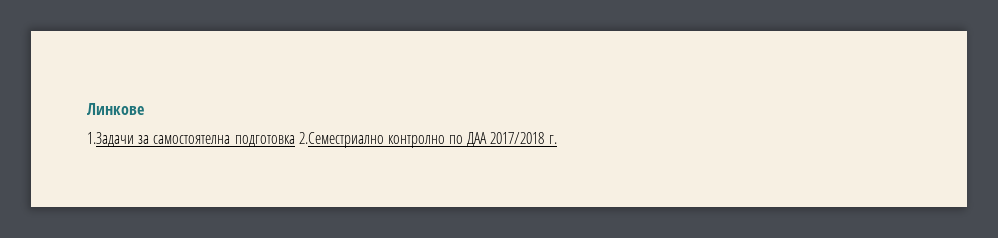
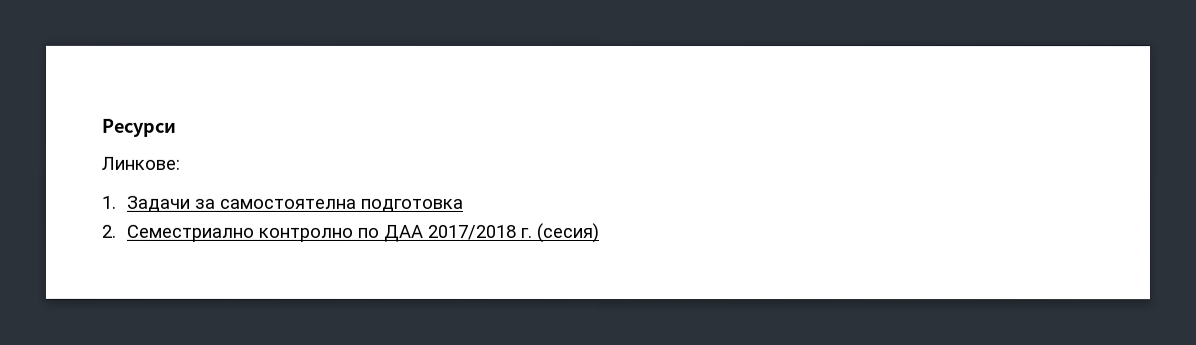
- Линковe
- 1.Задачи за самостоятелна подготовка 2.Семестриално контролно по ДАА 2017/2018 г.
+ Ресурси
+ Линкове:
+ 1. Задачи за самостоятелна подготовка
+ 2. Семестриално контролно по ДАА 2017/2018 г. (сесия)

